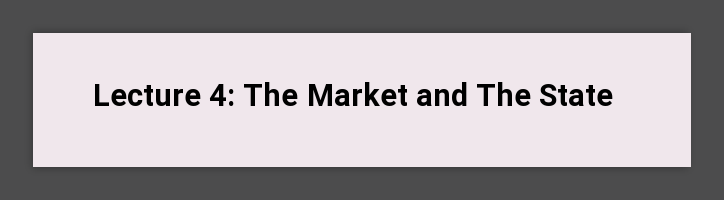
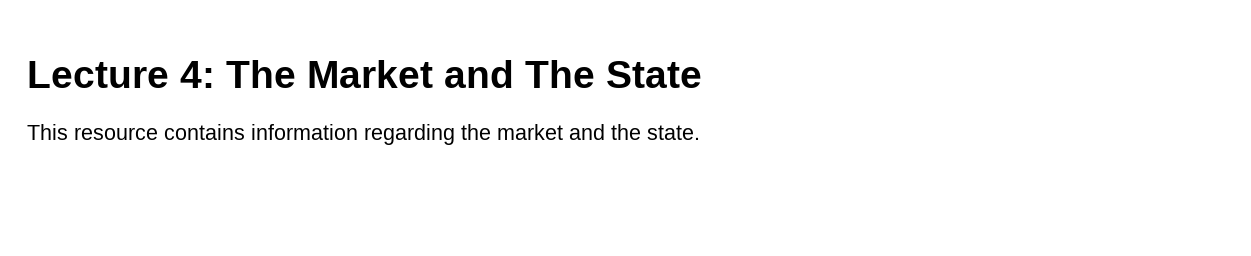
+ This resource contains information regarding the market and the state.

